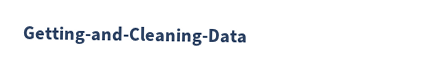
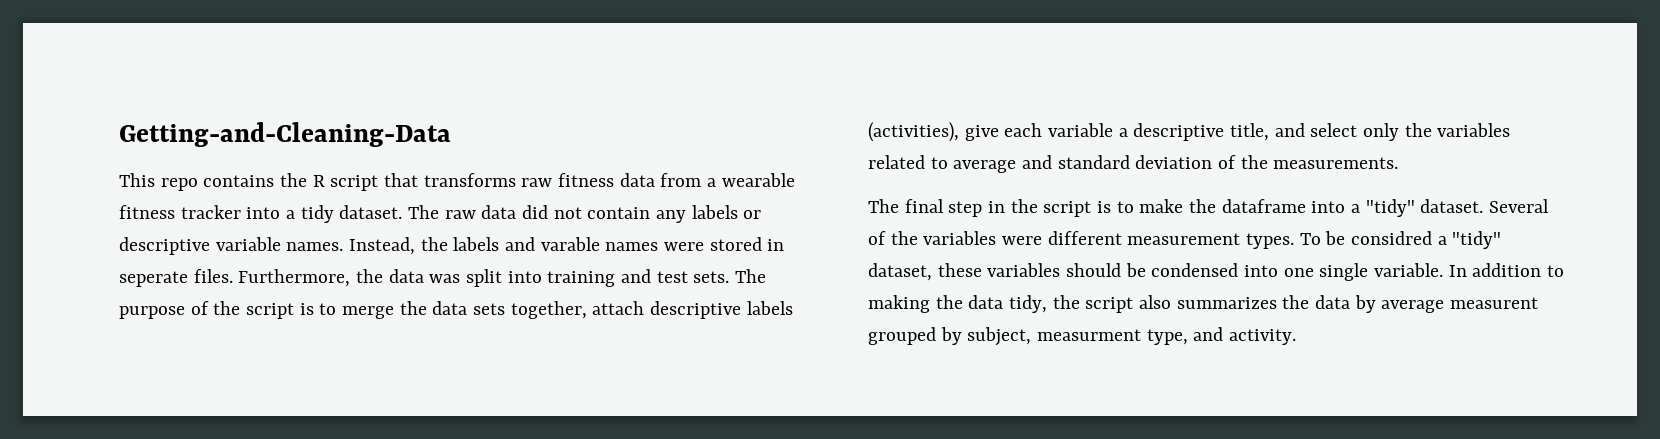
+ This repo contains the R script that transforms raw fitness data from a wearable fitness tracker into a tidy dataset. The raw data did not contain any labels or descriptive variable names. Instead, the labels and varable names were stored in seperate files. Furthermore, the data was split into training and test sets. The purpose of the script is to merge the data sets together, attach descriptive labels (activities), give each variable a descriptive title, and select only the variables related to average and standard deviation of the measurements.
+ The final step in the script is to make the dataframe into a "tidy" dataset. Several of the variables were different measurement types. To be considred a "tidy" dataset, these variables should be condensed into one single variable. In addition to making the data tidy, the script also summarizes the data by average measurent grouped by subject, measurment type, and activity.

